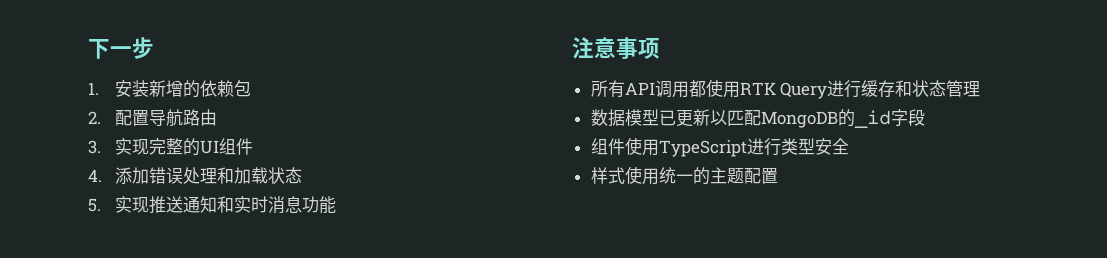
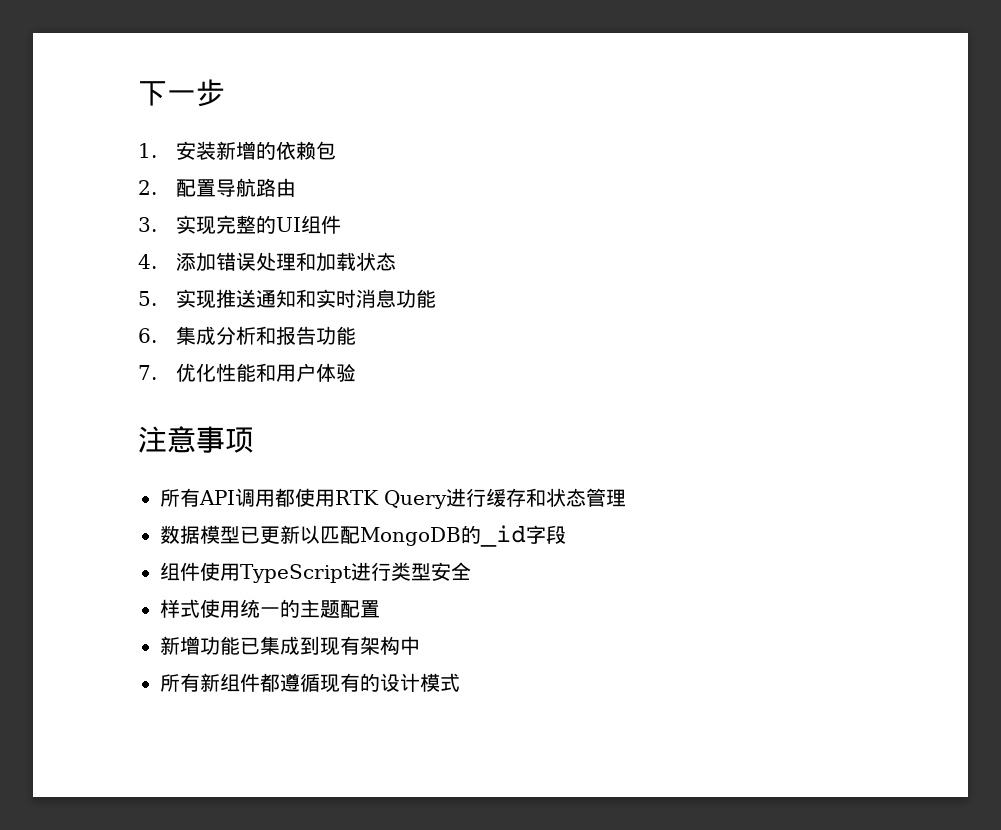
+ 6.集成分析和报告功能
+ 7.优化性能和用户体验
+ 新增功能已集成到现有架构中
+ 所有新组件都遵循现有的设计模式

